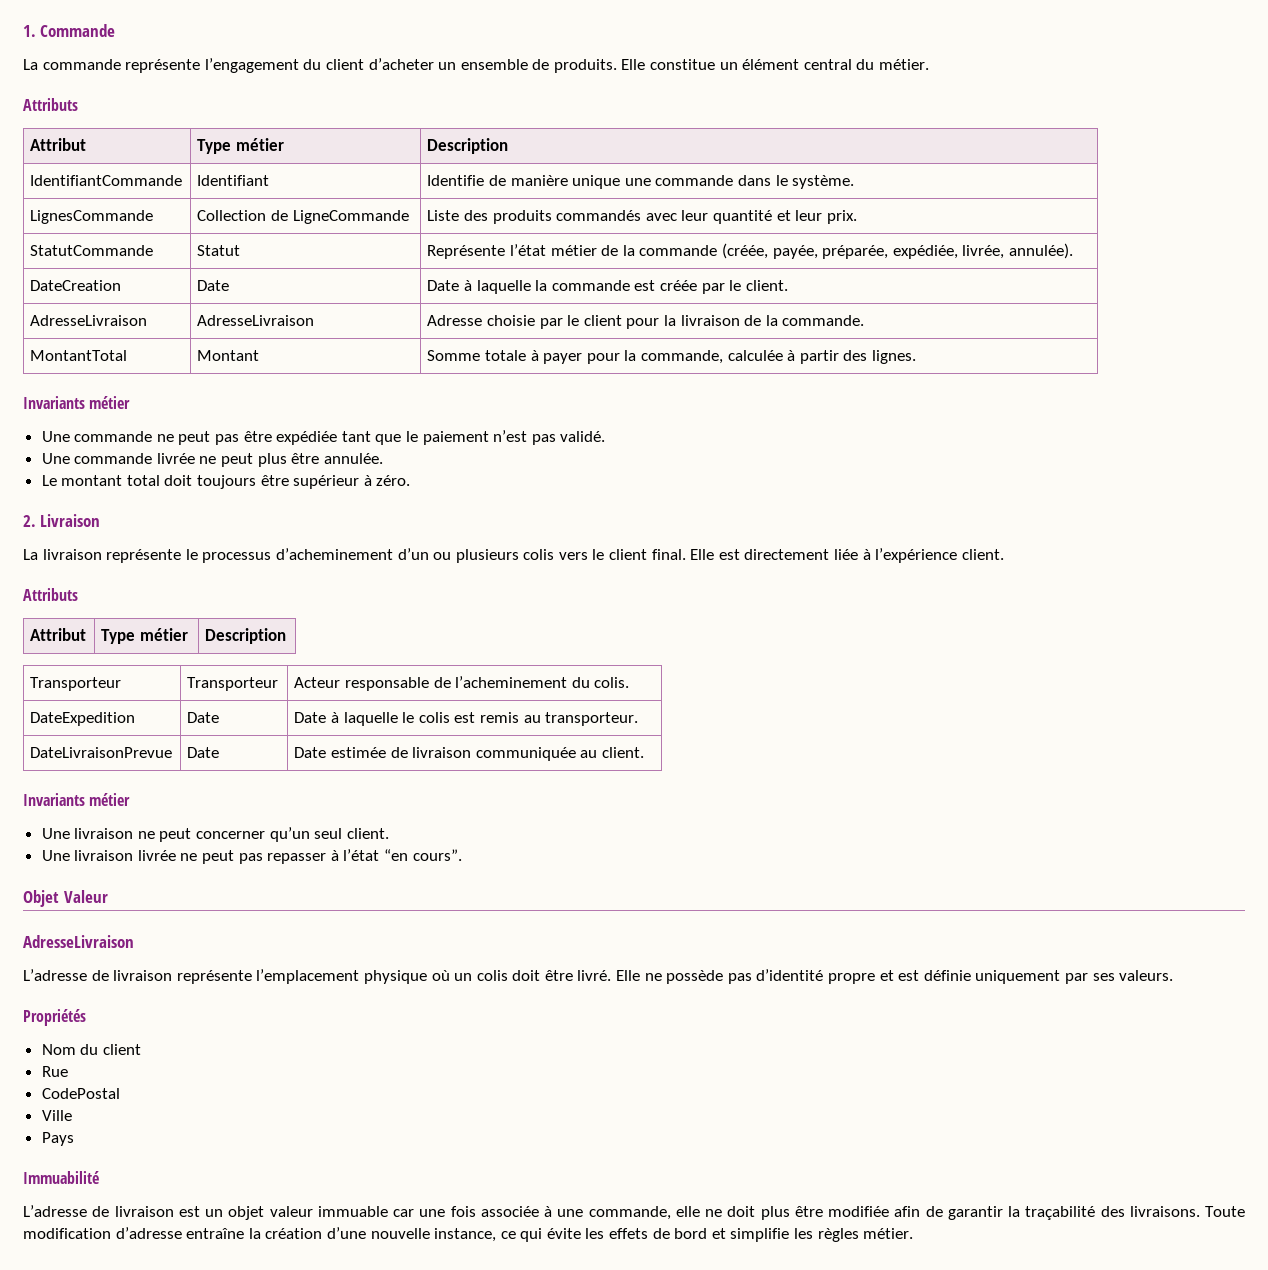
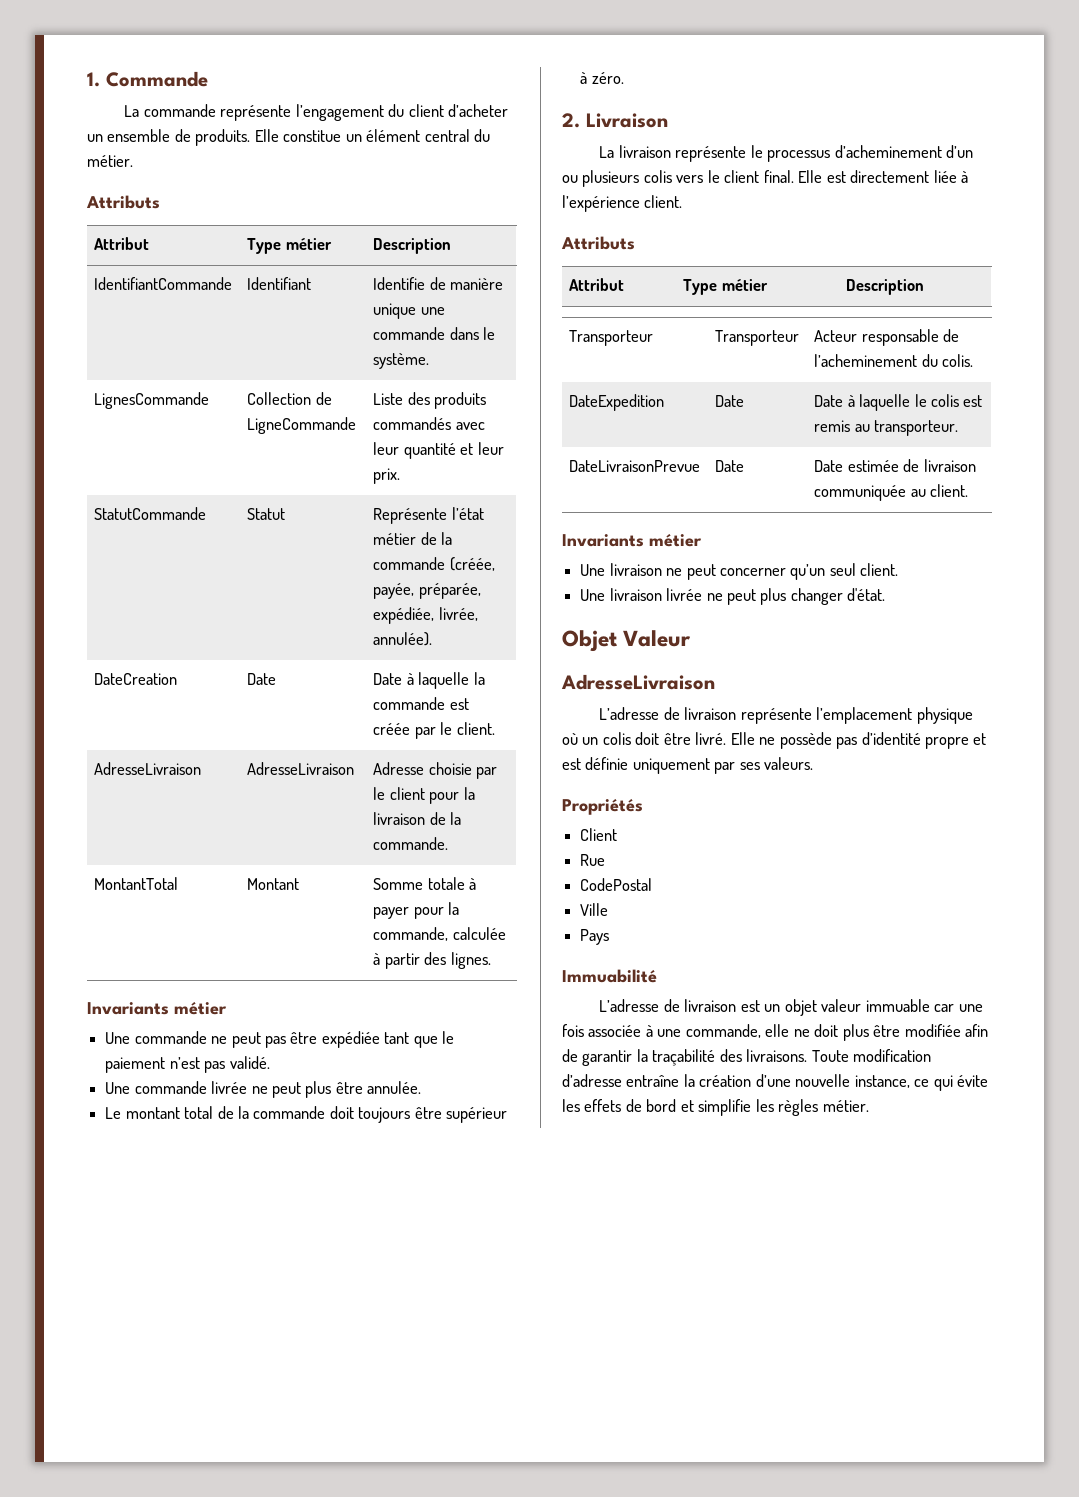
- Le montant total doit toujours être supérieur à zéro.
+ Le montant total de la commande doit toujours être supérieur à zéro.
- Une livraison livrée ne peut pas repasser à l’état “en cours”.
+ Une livraison livrée ne peut plus changer d'état.
- Nom du client
+ Client

